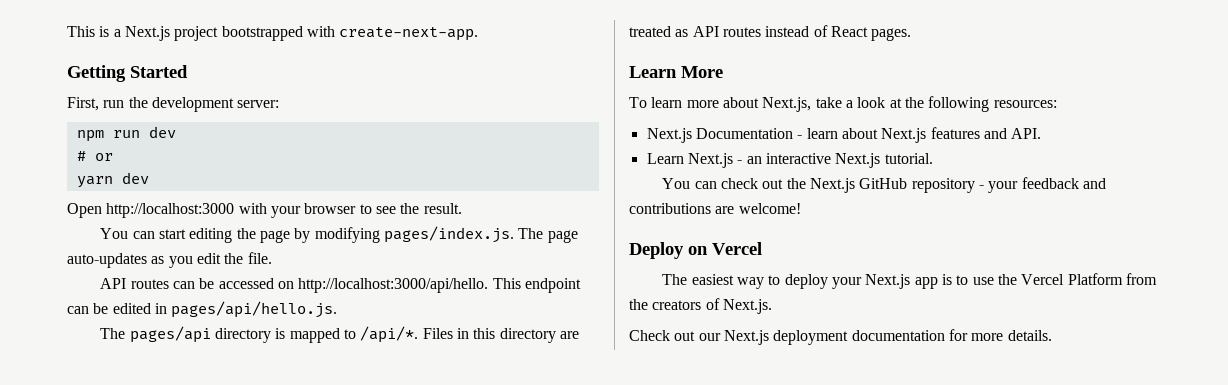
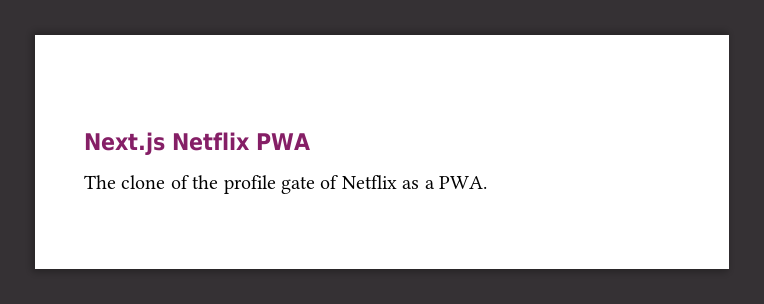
- This is a Next.js project bootstrapped with create-next-app.
- Getting Started
- First, run the development server:
- npm run dev
- # or
- yarn dev
- Open http://localhost:3000 with your browser to see the result.
- You can start editing the page by modifying pages/index.js. The page auto-updates as you edit the file.
- API routes can be accessed on http://localhost:3000/api/hello. This endpoint can be edited in pages/api/hello.js.
- The pages/api directory is mapped to /api/*. Files in this directory are treated as API routes instead of React pages.
- Learn More
- To learn more about Next.js, take a look at the following resources:
- Next.js Documentation - learn about Next.js features and API.
- Learn Next.js - an interactive Next.js tutorial.
- You can check out the Next.js GitHub repository - your feedback and contributions are welcome!
- Deploy on Vercel
- The easiest way to deploy your Next.js app is to use the Vercel Platform from the creators of Next.js.
- Check out our Next.js deployment documentation for more details.
+ Next.js Netflix PWA
+ The clone of the profile gate of Netflix as a PWA.

